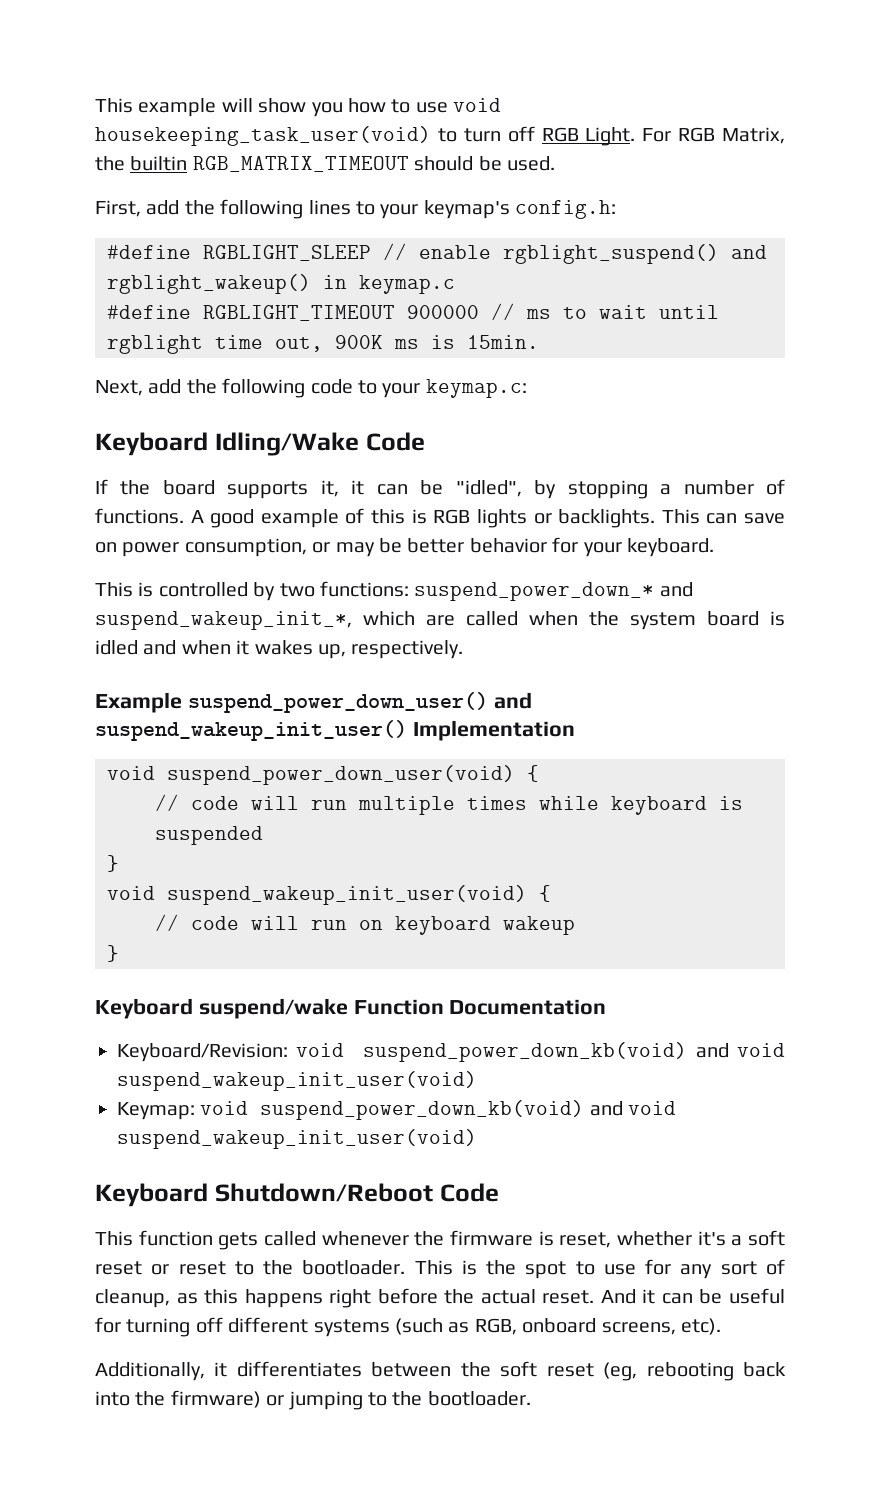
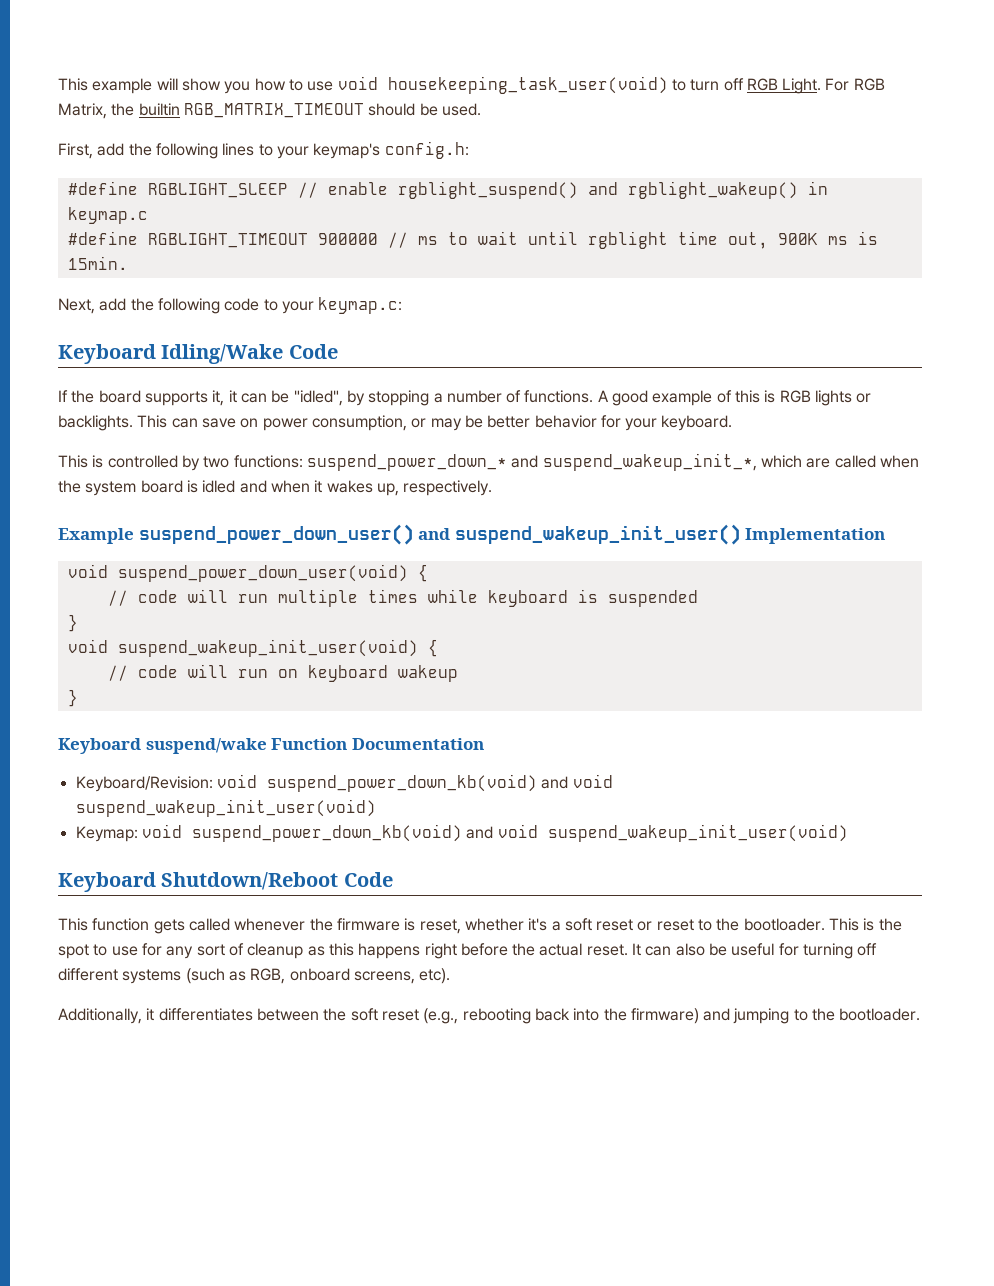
- This is the spot to use for any sort of cleanup, as this happens right before the actual reset.
+ This is the spot to use for any sort of cleanup as this happens right before the actual reset.
- And it can be useful for turning off different systems (such as RGB, onboard screens, etc).
+ It can also be useful for turning off different systems (such as RGB, onboard screens, etc).
- Additionally, it differentiates between the soft reset (eg, rebooting back into the firmware) or jumping to the bootloader.
+ Additionally, it differentiates between the soft reset (e.g., rebooting back into the firmware) and jumping to the bootloader.

